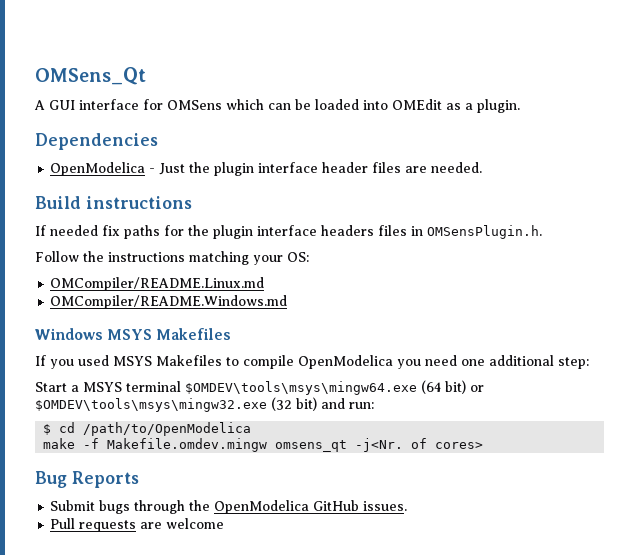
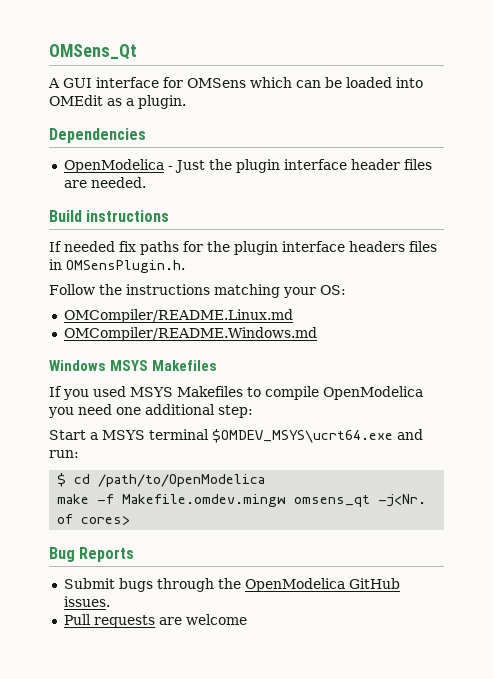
- Start a MSYS terminal $OMDEV\tools\msys\mingw64.exe (64 bit) or $OMDEV\tools\msys\mingw32.exe (32 bit) and run:
+ Start a MSYS terminal $OMDEV_MSYS\ucrt64.exe and run:

